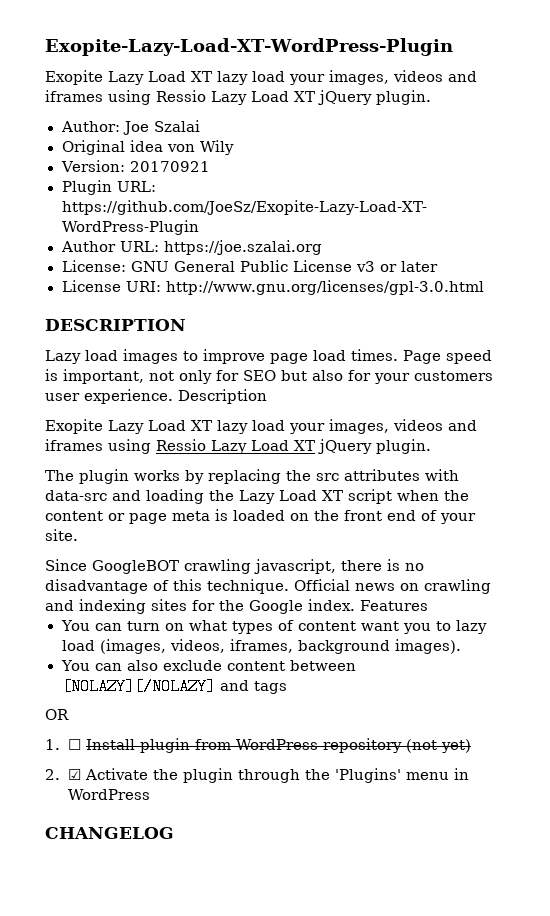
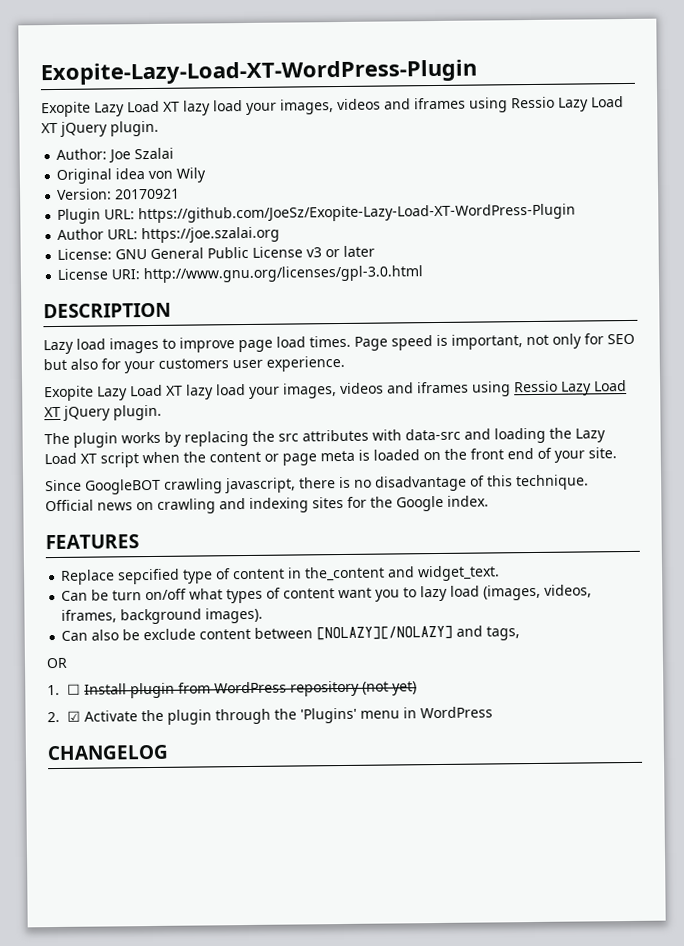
- Description
- Official news on crawling and indexing sites for the Google index. Features
- You can turn on what types of content want you to lazy load (images, videos, iframes, background images).
+ Official news on crawling and indexing sites for the Google index.
+ FEATURES
+ Replace sepcified type of content in the_content and widget_text.
+ Can be turn on/off what types of content want you to lazy load (images, videos, iframes, background images).
- You can also exclude content between [NOLAZY][/NOLAZY] and tags
+ Can also be exclude content between [NOLAZY][/NOLAZY] and tags,

